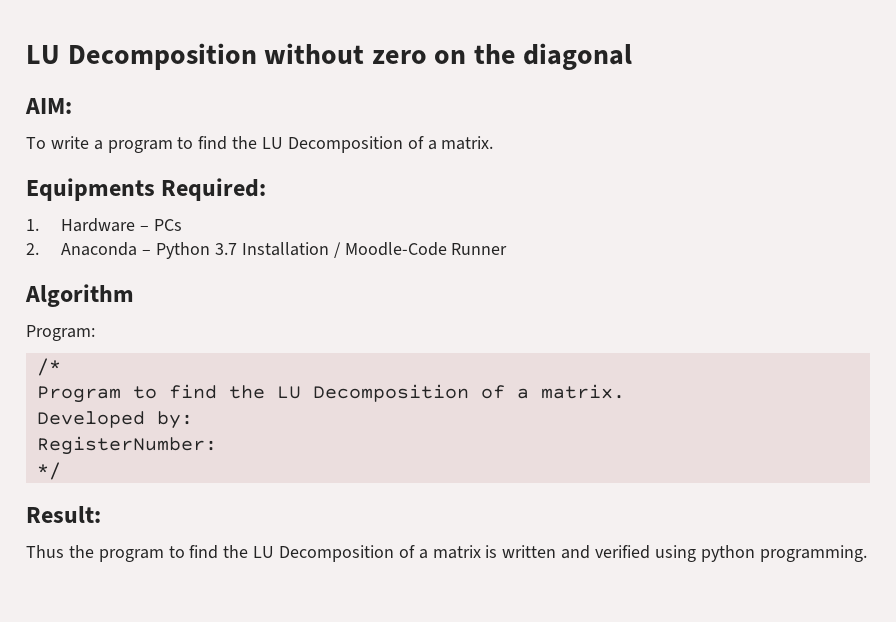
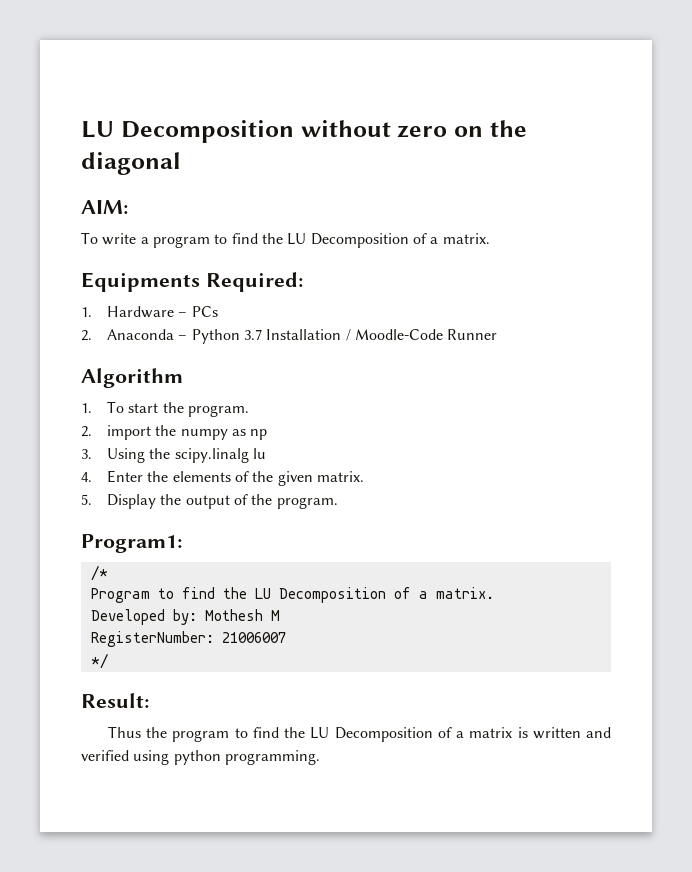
- Program:
+ 1. To start the program.
+ 2. import the numpy as np
+ 3. Using the scipy.linalg lu
+ 4. Enter the elements of the given matrix.
+ 5. Display the output of the program.
+ Program1:
- Developed by:
+ Developed by: Mothesh M
- RegisterNumber:
+ RegisterNumber: 21006007

